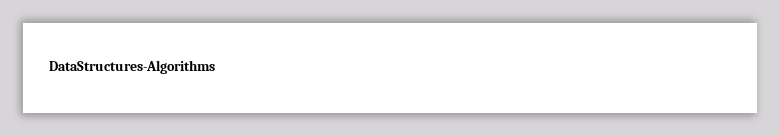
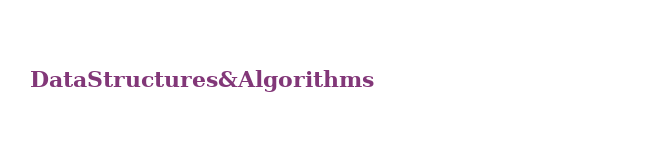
- DataStructures-Algorithms
+ DataStructures&Algorithms

